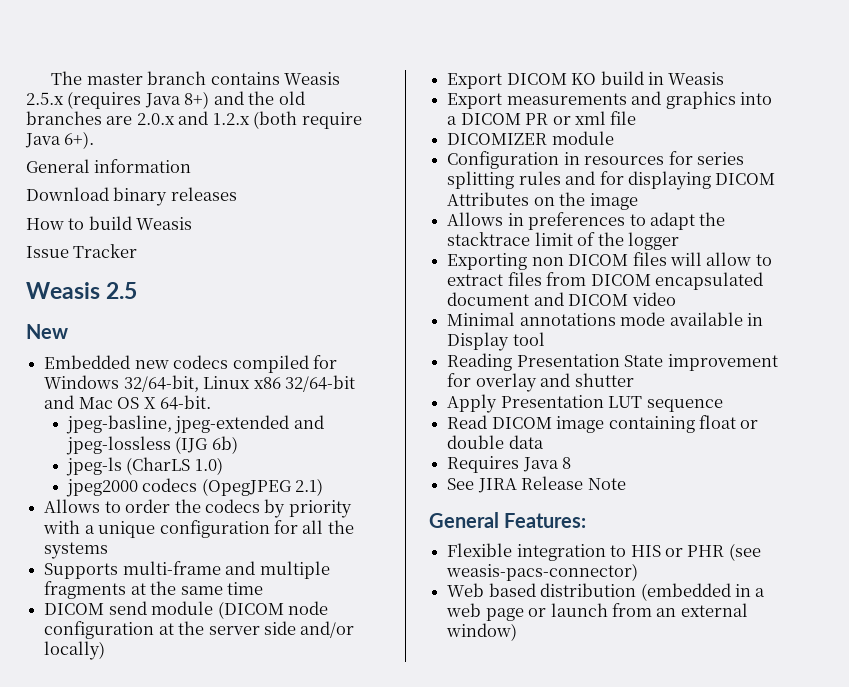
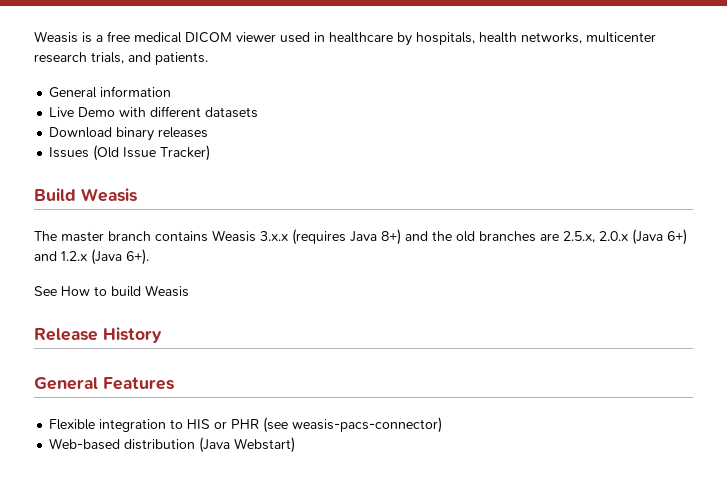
+ Weasis is a free medical DICOM viewer used in healthcare by hospitals, health networks, multicenter research trials, and patients.
+ General information
+ Live Demo with different datasets
+ Download binary releases
+ Issues (Old Issue Tracker)
+ Build Weasis
- The master branch contains Weasis 2.5.x (requires Java 8+) and the old branches are 2.0.x and 1.2.x (both require Java 6+).
- General information
- Download binary releases
- How to build Weasis
- Issue Tracker
- Weasis 2.5
- New
- Embedded new codecs compiled for Windows 32/64-bit, Linux x86 32/64-bit and Mac OS X 64-bit.
- jpeg-basline, jpeg-extended and jpeg-lossless (IJG 6b)
- jpeg-ls (CharLS 1.0)
- jpeg2000 codecs (OpegJPEG 2.1)
- Allows to order the codecs by priority with a unique configuration for all the systems
- Supports multi-frame and multiple fragments at the same time
- DICOM send module (DICOM node configuration at the server side and/or locally)
- Export DICOM KO build in Weasis
- Export measurements and graphics into a DICOM PR or xml file
- DICOMIZER module
- Configuration in resources for series splitting rules and for displaying DICOM Attributes on the image
- Allows in preferences to adapt the stacktrace limit of the logger
- Exporting non DICOM files will allow to extract files from DICOM encapsulated document and DICOM video
- Minimal annotations mode available in Display tool
- Reading Presentation State improvement for overlay and shutter
- Apply Presentation LUT sequence
- Read DICOM image containing float or double data
- Requires Java 8
- See JIRA Release Note
- General Features:
+ The master branch contains Weasis 3.x.x (requires Java 8+) and the old branches are 2.5.x, 2.0.x (Java 6+) and 1.2.x (Java 6+).
+ See How to build Weasis
+ Release History
+ General Features
- Web based distribution (embedded in a web page or launch from an external window)
+ Web-based distribution (Java Webstart)

